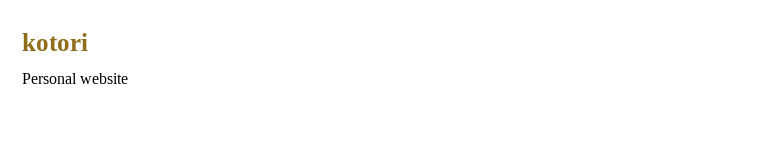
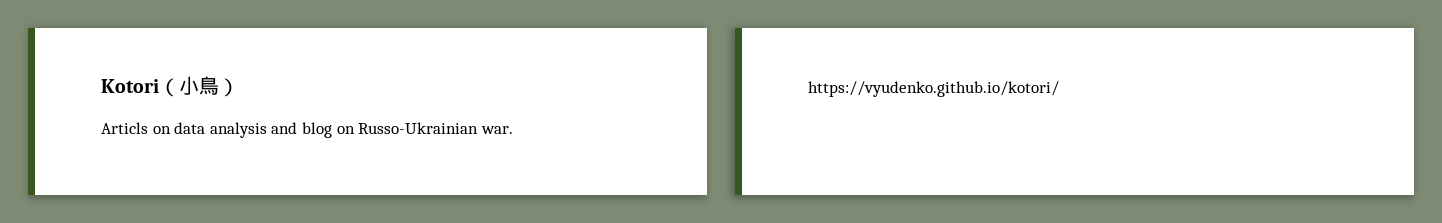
- kotori
- Personal website
+ Kotori（小鳥）
+ Articls on data analysis and blog on Russo-Ukrainian war. https://vyudenko.github.io/kotori/

